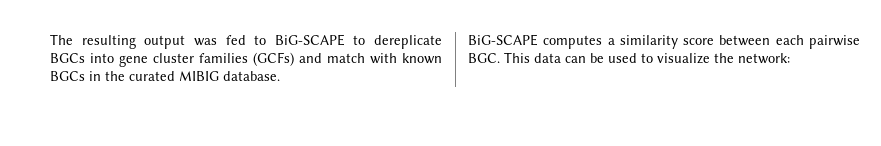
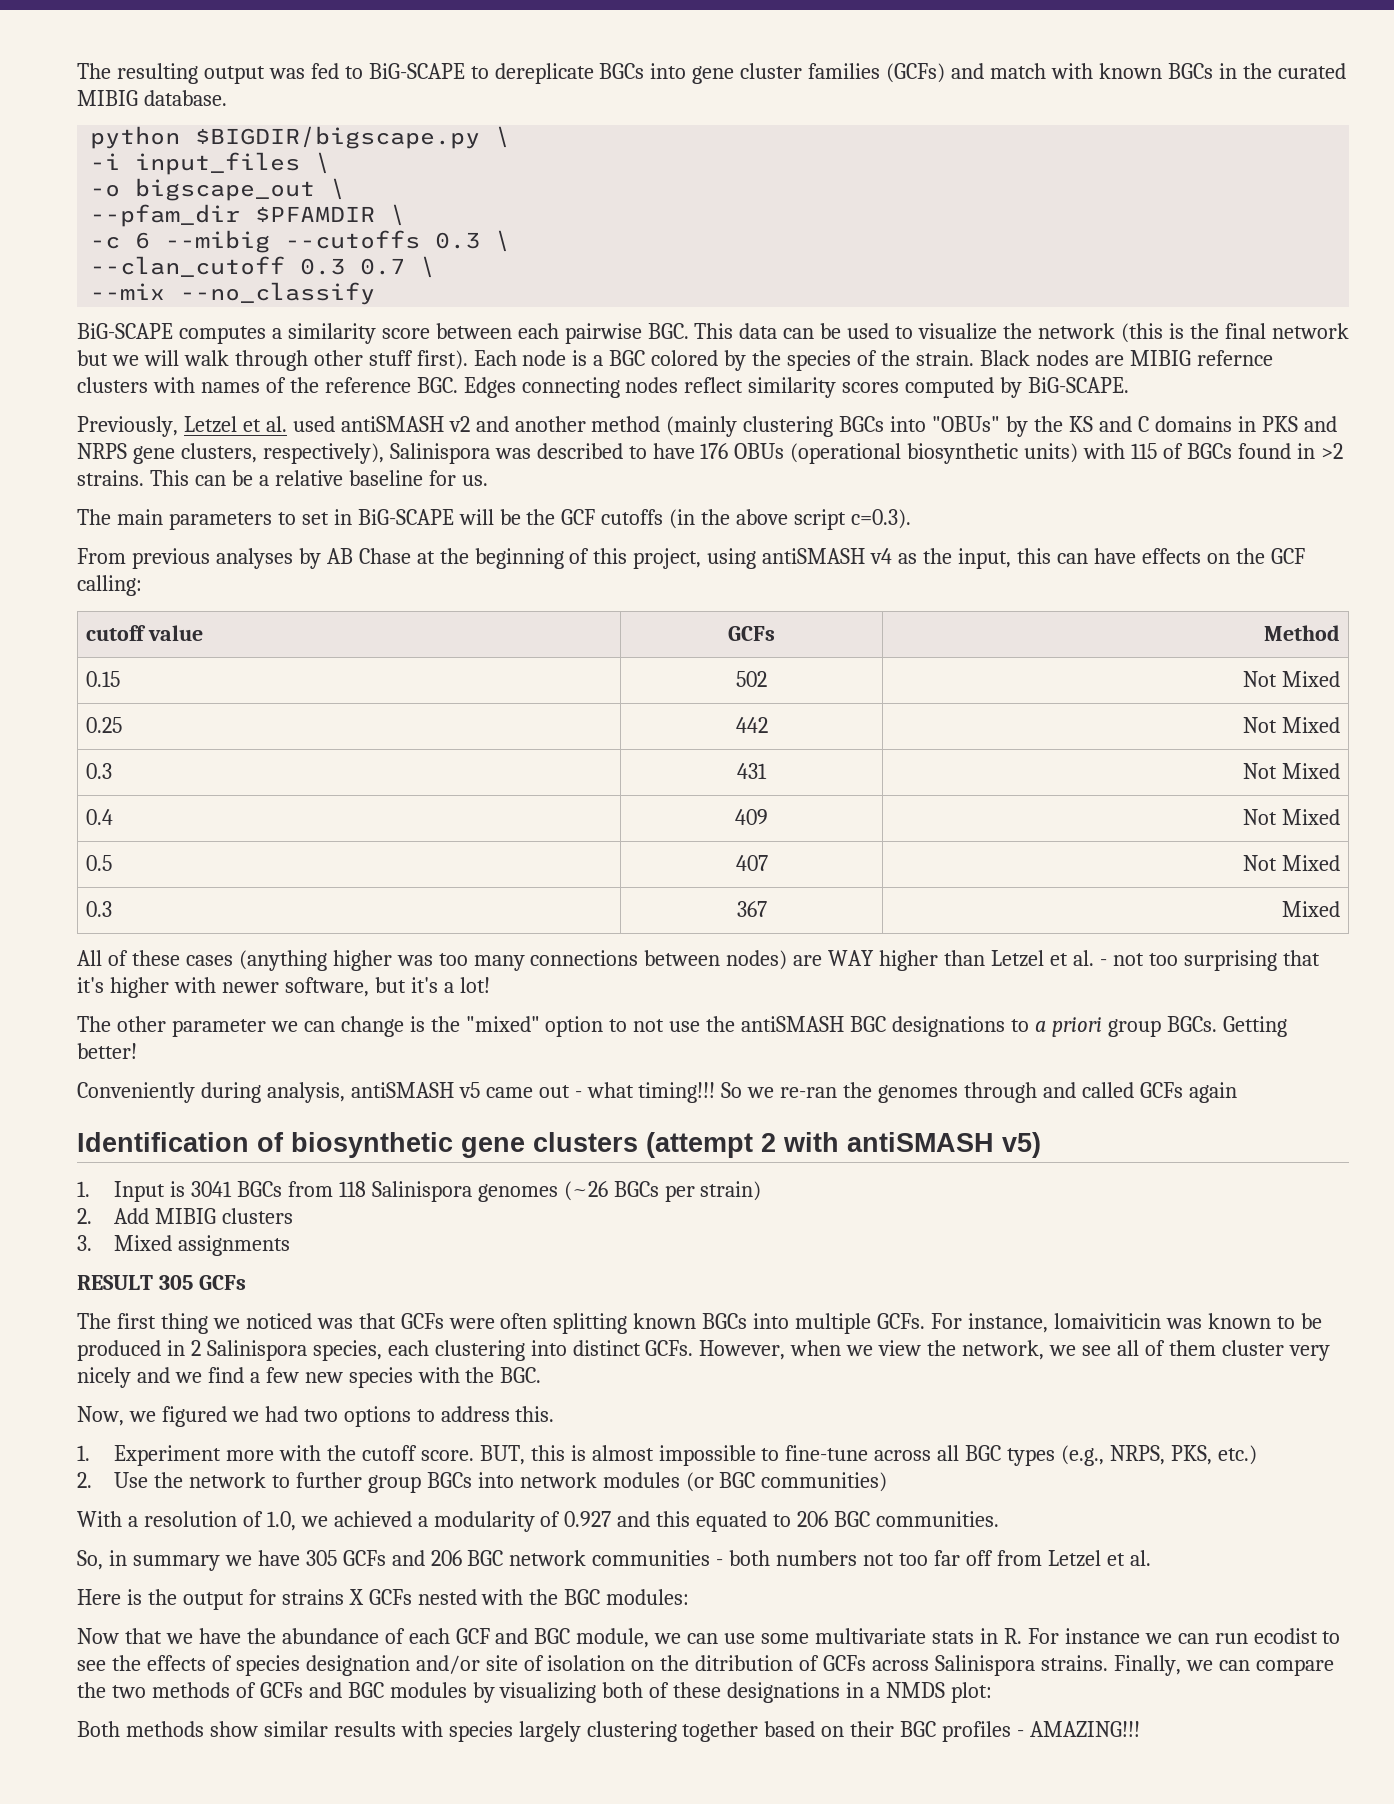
+ python $BIGDIR/bigscape.py \
+ -i input_files \
+ -o bigscape_out \
+ --pfam_dir $PFAMDIR \
+ -c 6 --mibig --cutoffs 0.3 \
+ --clan_cutoff 0.3 0.7 \
+ --mix --no_classify
- BiG-SCAPE computes a similarity score between each pairwise BGC. This data can be used to visualize the network:
+ BiG-SCAPE computes a similarity score between each pairwise BGC. This data can be used to visualize the network (this is the final network but we will walk through other stuff first). Each node is a BGC colored by the species of the strain. Black nodes are MIBIG refernce clusters with names of the reference BGC. Edges connecting nodes reflect similarity scores computed by BiG-SCAPE.
+ Previously, Letzel et al. used antiSMASH v2 and another method (mainly clustering BGCs into "OBUs" by the KS and C domains in PKS and NRPS gene clusters, respectively), Salinispora was described to have 176 OBUs (operational biosynthetic units) with 115 of BGCs found in >2 strains. This can be a relative baseline for us.
+ The main parameters to set in BiG-SCAPE will be the GCF cutoffs (in the above script c=0.3).
+ From previous analyses by AB Chase at the beginning of this project, using antiSMASH v4 as the input, this can have effects on the GCF calling:
+ cutoff value | GCFs | Method
+ 0.15 | 502 | Not Mixed
+ 0.25 | 442 | Not Mixed
+ 0.3 | 431 | Not Mixed
+ 0.4 | 409 | Not Mixed
+ 0.5 | 407 | Not Mixed
+ 0.3 | 367 | Mixed
+ All of these cases (anything higher was too many connections between nodes) are WAY higher than Letzel et al. - not too surprising that it's higher with newer software, but it's a lot!
+ The other parameter we can change is the "mixed" option to not use the antiSMASH BGC designations to a priori group BGCs. Getting better!
+ Conveniently during analysis, antiSMASH v5 came out - what timing!!! So we re-ran the genomes through and called GCFs again
+ Identification of biosynthetic gene clusters (attempt 2 with antiSMASH v5)
+ 1. Input is 3041 BGCs from 118 Salinispora genomes (~26 BGCs per strain)
+ 2. Add MIBIG clusters
+ 3. Mixed assignments
+ RESULT 305 GCFs
+ The first thing we noticed was that GCFs were often splitting known BGCs into multiple GCFs. For instance, lomaiviticin was known to be produced in 2 Salinispora species, each clustering into distinct GCFs. However, when we view the network, we see all of them cluster very nicely and we find a few new species with the BGC.
+ Now, we figured we had two options to address this.
+ 1. Experiment more with the cutoff score. BUT, this is almost impossible to fine-tune across all BGC types (e.g., NRPS, PKS, etc.)
+ 2. Use the network to further group BGCs into network modules (or BGC communities)
+ With a resolution of 1.0, we achieved a modularity of 0.927 and this equated to 206 BGC communities.
+ So, in summary we have 305 GCFs and 206 BGC network communities - both numbers not too far off from Letzel et al.
+ Here is the output for strains X GCFs nested with the BGC modules:
+ Now that we have the abundance of each GCF and BGC module, we can use some multivariate stats in R. For instance we can run ecodist to see the effects of species designation and/or site of isolation on the ditribution of GCFs across Salinispora strains. Finally, we can compare the two methods of GCFs and BGC modules by visualizing both of these designations in a NMDS plot:
+ Both methods show similar results with species largely clustering together based on their BGC profiles - AMAZING!!!

